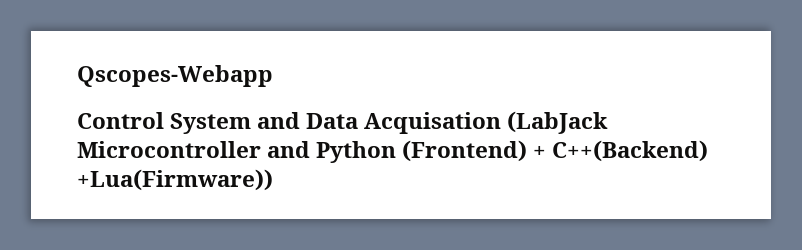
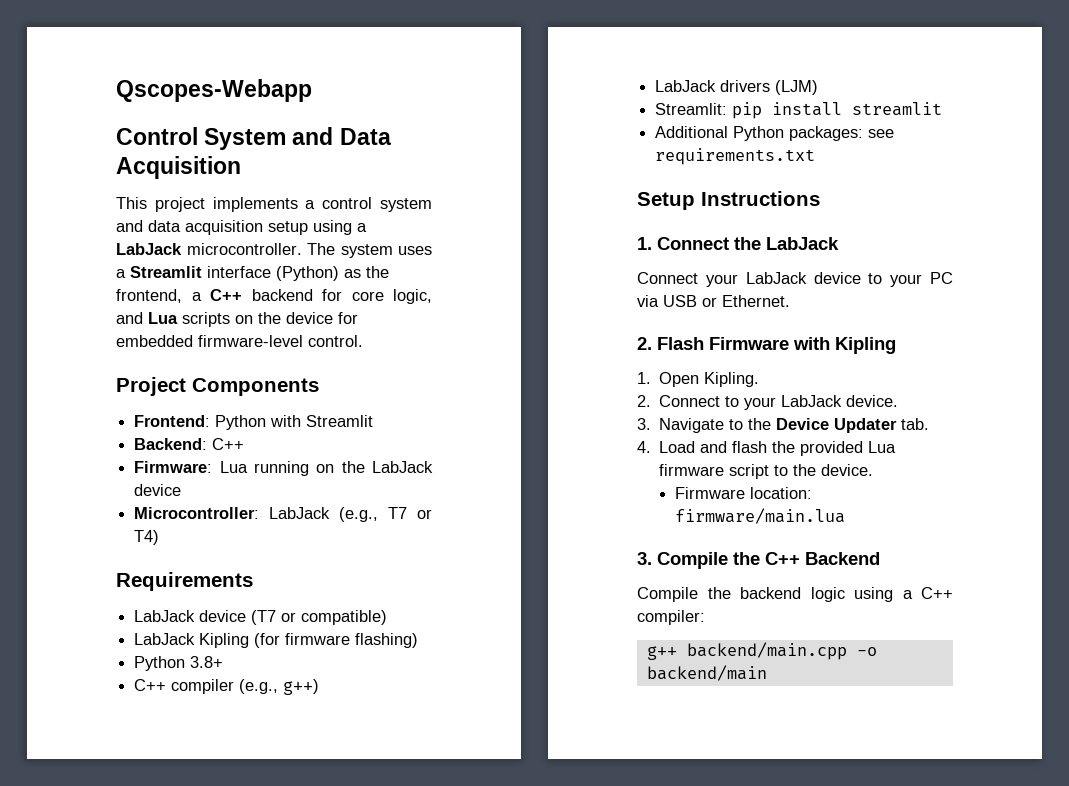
- Control System and Data Acquisation (LabJack Microcontroller and Python (Frontend) + C++(Backend) +Lua(Firmware))
+ Control System and Data Acquisition
+ This project implements a control system and data acquisition setup using a LabJack microcontroller. The system uses a Streamlit interface (Python) as the frontend, a C++ backend for core logic, and Lua scripts on the device for embedded firmware-level control.
+ Project Components
+ Frontend: Python with Streamlit
+ Backend: C++
+ Firmware: Lua running on the LabJack device
+ Microcontroller: LabJack (e.g., T7 or T4)
+ Requirements
+ LabJack device (T7 or compatible)
+ LabJack Kipling (for firmware flashing)
+ Python 3.8+
+ C++ compiler (e.g., g++)
+ LabJack drivers (LJM)
+ Streamlit: pip install streamlit
+ Additional Python packages: see requirements.txt
+ Setup Instructions
+ 1. Connect the LabJack
+ Connect your LabJack device to your PC via USB or Ethernet.
+ 2. Flash Firmware with Kipling
+ 1. Open Kipling.
+ 2. Connect to your LabJack device.
+ 3. Navigate to the Device Updater tab.
+ 4. Load and flash the provided Lua firmware script to the device.
+ Firmware location: firmware/main.lua
+ 3. Compile the C++ Backend
+ Compile the backend logic using a C++ compiler:
+ g++ backend/main.cpp -o backend/main

